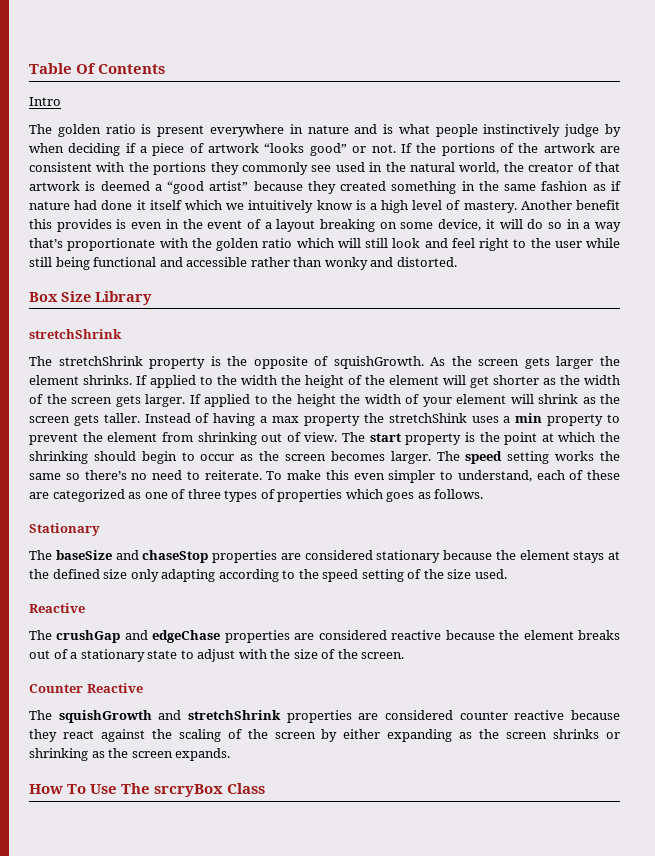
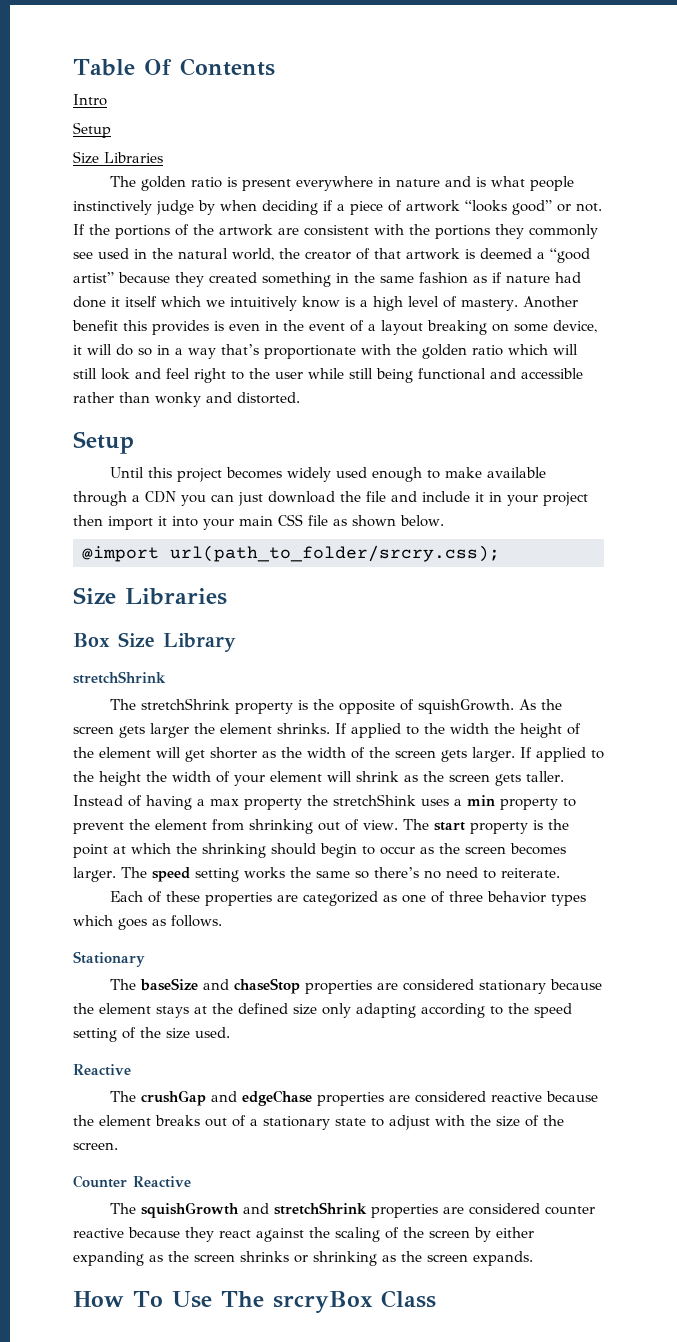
  Intro
+ Setup
+ Size Libraries
  Another benefit this provides is even in the event of a layout breaking on some device, it will do so in a way that’s proportionate with the golden ratio which will still look and feel right to the user while still being functional and accessible rather than wonky and distorted.
+ Setup
+ Until this project becomes widely used enough to make available through a CDN you can just download the file and include it in your project then import it into your main CSS file as shown below.
+ @import url(path_to_folder/srcry.css);
+ Size Libraries
- The speed setting works the same so there’s no need to reiterate. To make this even simpler to understand, each of these are categorized as one of three types of properties which goes as follows.
+ The speed setting works the same so there’s no need to reiterate.
+ Each of these properties are categorized as one of three behavior types which goes as follows.

